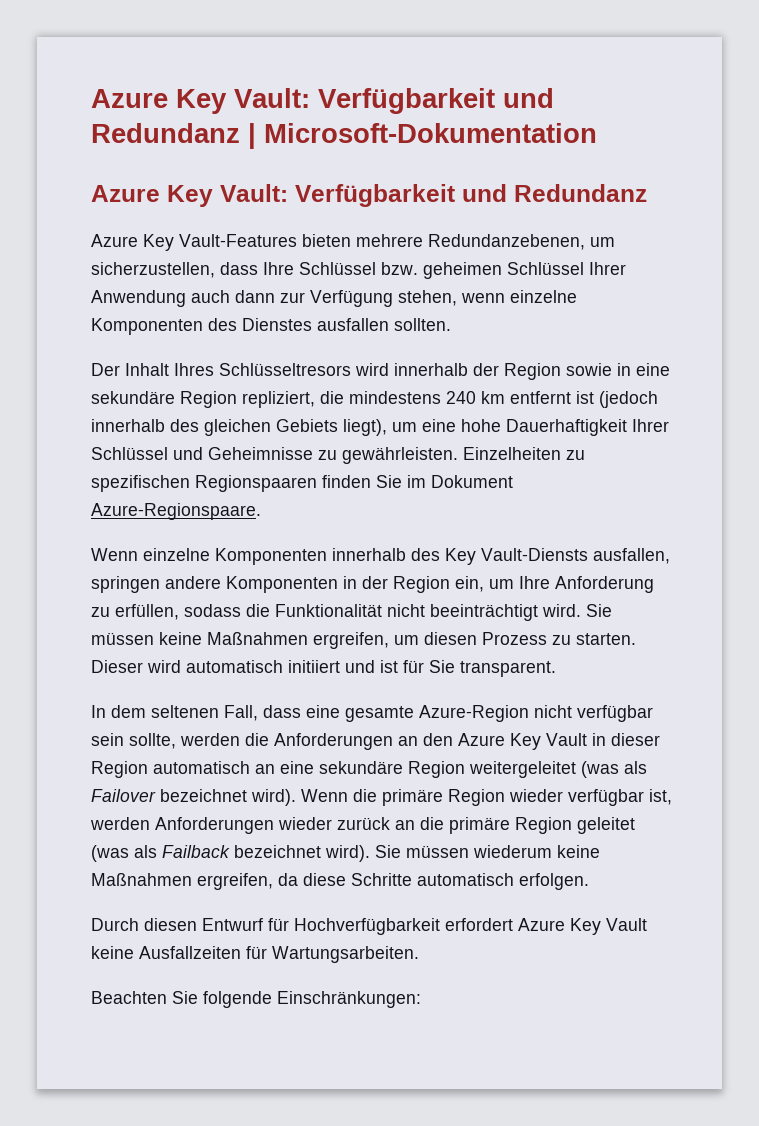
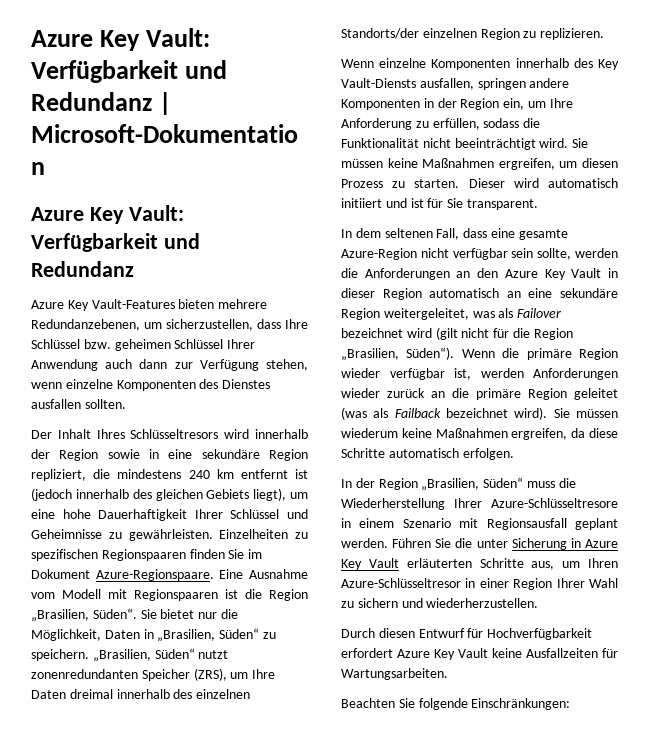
+ Eine Ausnahme vom Modell mit Regionspaaren ist die Region „Brasilien, Süden“. Sie bietet nur die Möglichkeit, Daten in „Brasilien, Süden“ zu speichern. „Brasilien, Süden“ nutzt zonenredundanten Speicher (ZRS), um Ihre Daten dreimal innerhalb des einzelnen Standorts/der einzelnen Region zu replizieren.
- In dem seltenen Fall, dass eine gesamte Azure-Region nicht verfügbar sein sollte, werden die Anforderungen an den Azure Key Vault in dieser Region automatisch an eine sekundäre Region weitergeleitet (was als Failover bezeichnet wird).
+ In dem seltenen Fall, dass eine gesamte Azure-Region nicht verfügbar sein sollte, werden die Anforderungen an den Azure Key Vault in dieser Region automatisch an eine sekundäre Region weitergeleitet, was als Failover bezeichnet wird (gilt nicht für die Region „Brasilien, Süden“).
+ In der Region „Brasilien, Süden“ muss die Wiederherstellung Ihrer Azure-Schlüsseltresore in einem Szenario mit Regionsausfall geplant werden. Führen Sie die unter Sicherung in Azure Key Vault erläuterten Schritte aus, um Ihren Azure-Schlüsseltresor in einer Region Ihrer Wahl zu sichern und wiederherzustellen.

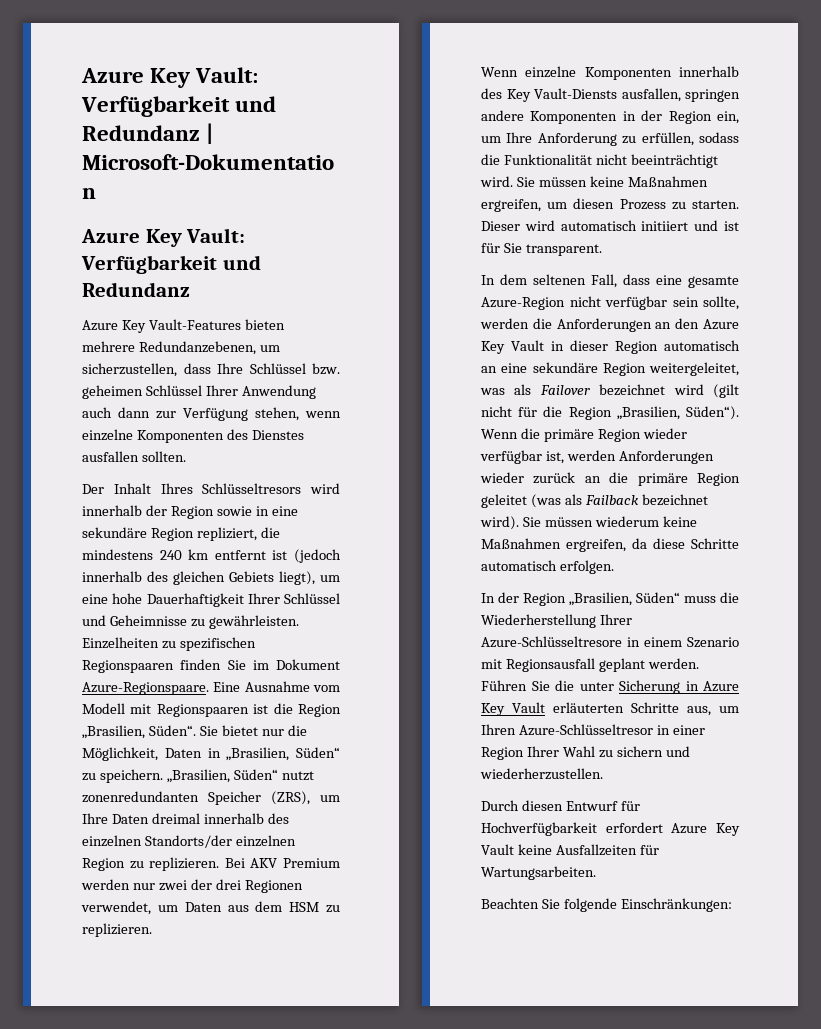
+ Bei AKV Premium werden nur zwei der drei Regionen verwendet, um Daten aus dem HSM zu replizieren.

